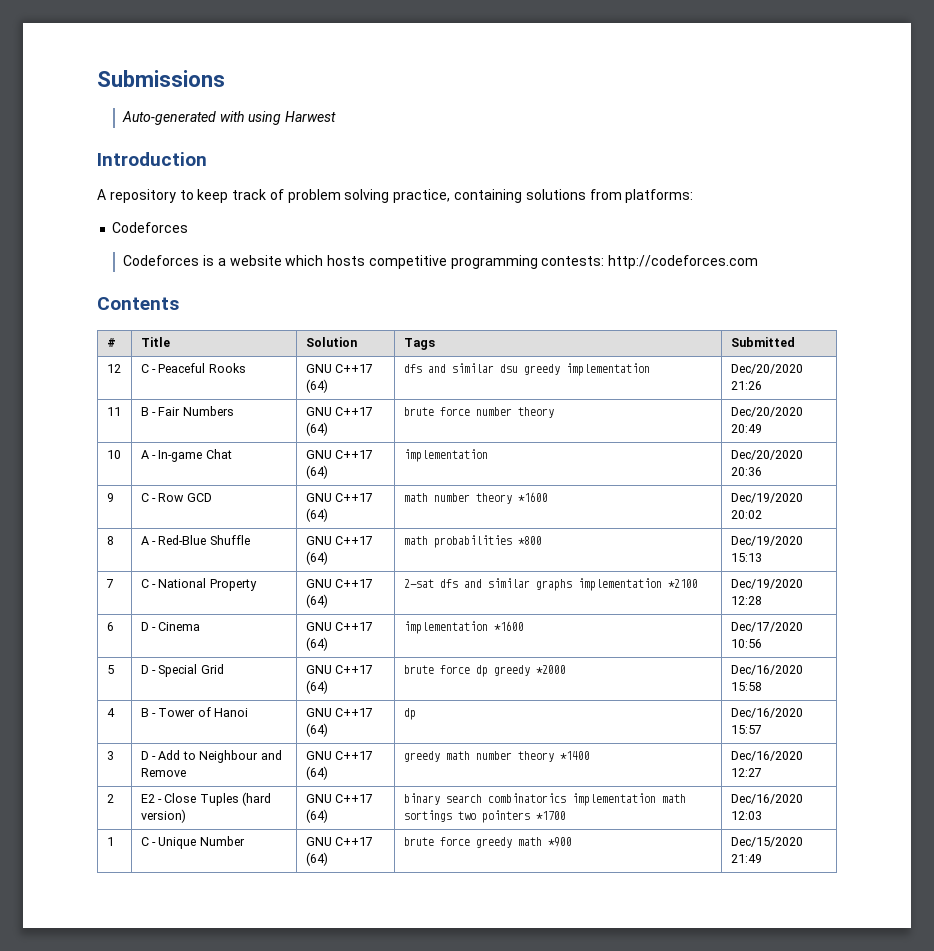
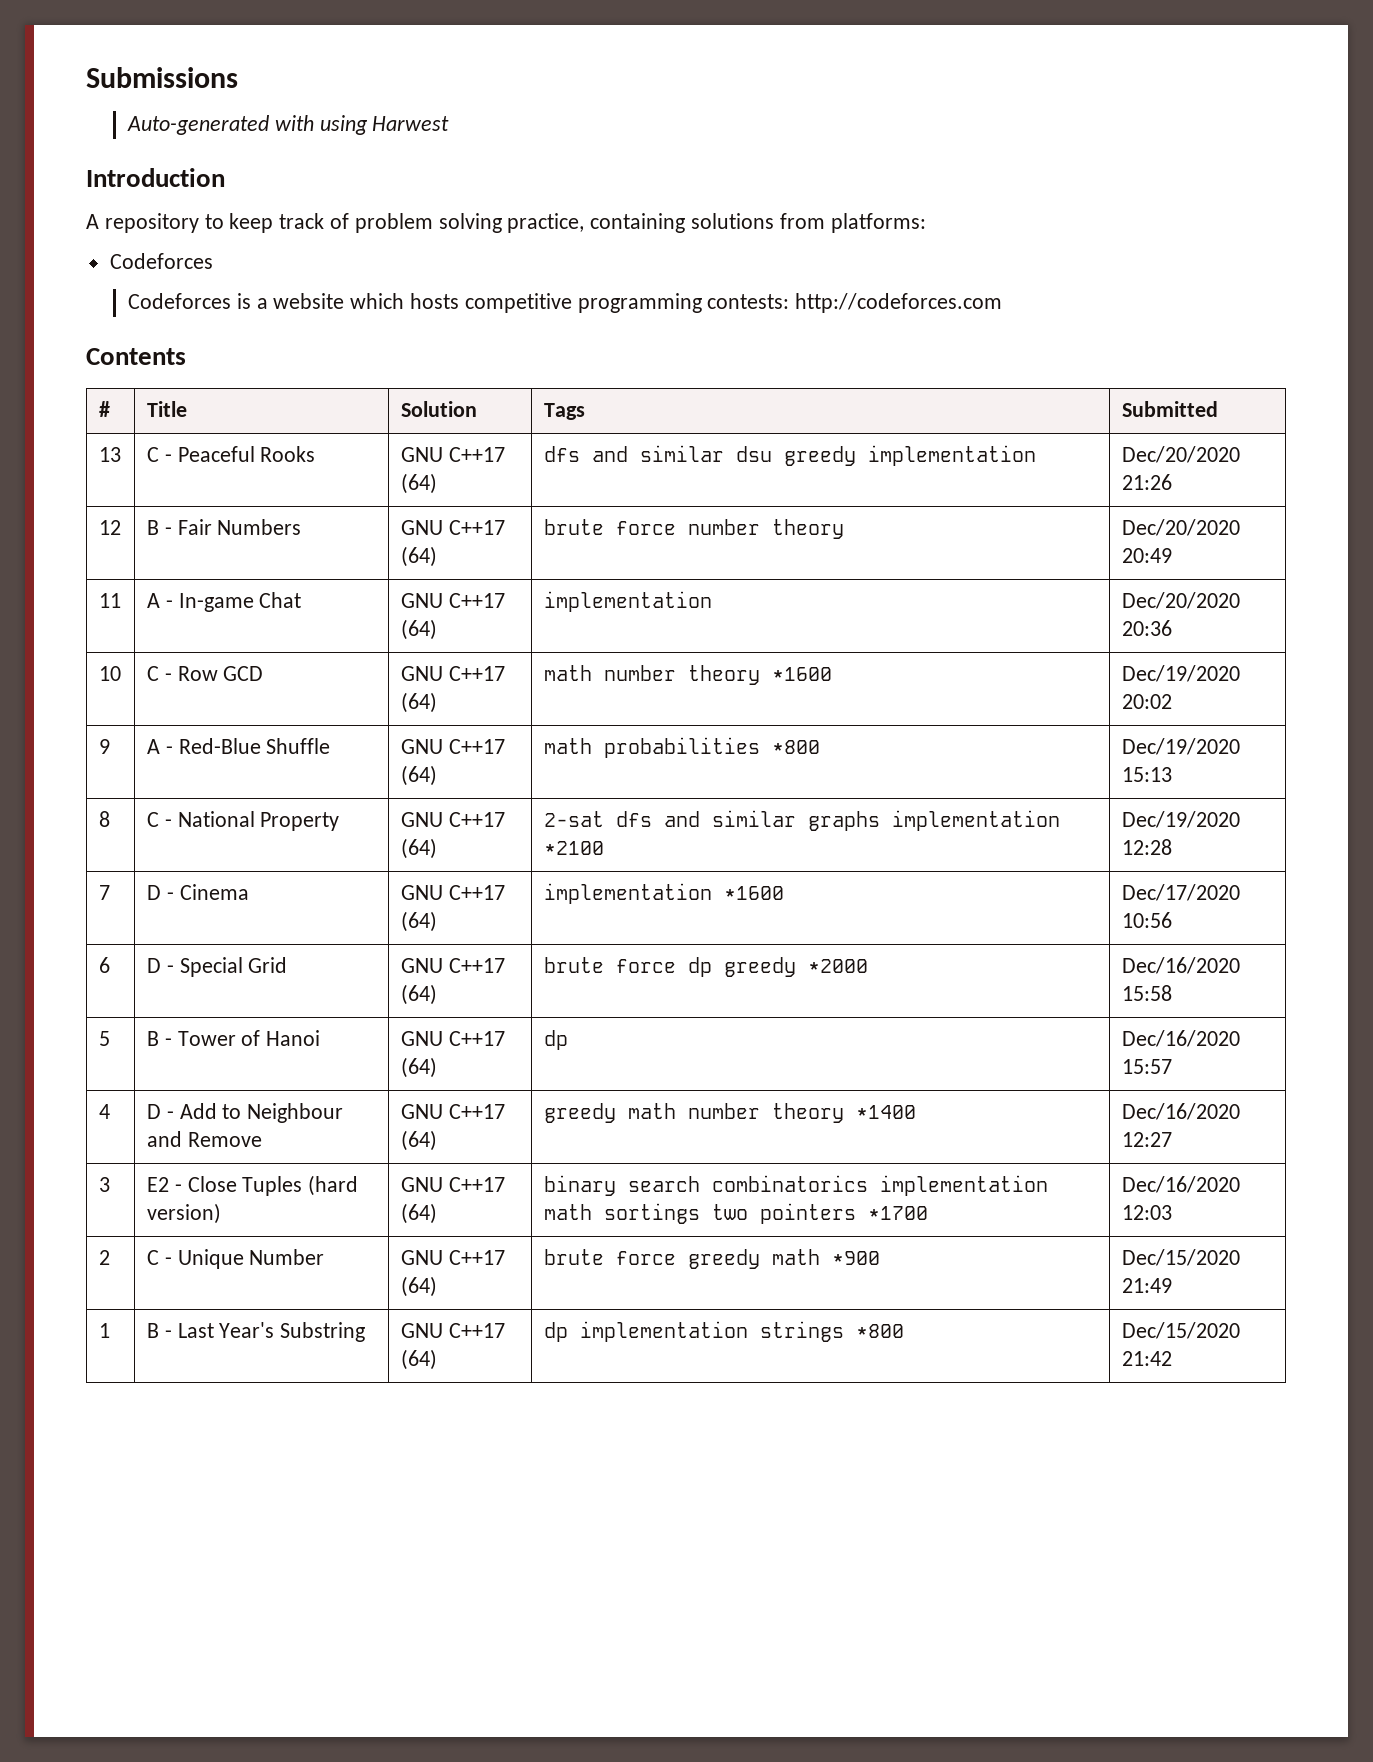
- 12 | C - Peaceful Rooks | GNU C++17 (64) | dfs and similar dsu greedy implementation | Dec/20/2020 21:26
+ 13 | C - Peaceful Rooks | GNU C++17 (64) | dfs and similar dsu greedy implementation | Dec/20/2020 21:26
- 11 | B - Fair Numbers | GNU C++17 (64) | brute force number theory | Dec/20/2020 20:49
+ 12 | B - Fair Numbers | GNU C++17 (64) | brute force number theory | Dec/20/2020 20:49
- 10 | A - In-game Chat | GNU C++17 (64) | implementation | Dec/20/2020 20:36
+ 11 | A - In-game Chat | GNU C++17 (64) | implementation | Dec/20/2020 20:36
- 9 | C - Row GCD | GNU C++17 (64) | math number theory *1600 | Dec/19/2020 20:02
+ 10 | C - Row GCD | GNU C++17 (64) | math number theory *1600 | Dec/19/2020 20:02
- 8 | A - Red-Blue Shuffle | GNU C++17 (64) | math probabilities *800 | Dec/19/2020 15:13
+ 9 | A - Red-Blue Shuffle | GNU C++17 (64) | math probabilities *800 | Dec/19/2020 15:13
- 7 | C - National Property | GNU C++17 (64) | 2-sat dfs and similar graphs implementation *2100 | Dec/19/2020 12:28
+ 8 | C - National Property | GNU C++17 (64) | 2-sat dfs and similar graphs implementation *2100 | Dec/19/2020 12:28
- 6 | D - Cinema | GNU C++17 (64) | implementation *1600 | Dec/17/2020 10:56
+ 7 | D - Cinema | GNU C++17 (64) | implementation *1600 | Dec/17/2020 10:56
- 5 | D - Special Grid | GNU C++17 (64) | brute force dp greedy *2000 | Dec/16/2020 15:58
+ 6 | D - Special Grid | GNU C++17 (64) | brute force dp greedy *2000 | Dec/16/2020 15:58
- 4 | B - Tower of Hanoi | GNU C++17 (64) | dp | Dec/16/2020 15:57
+ 5 | B - Tower of Hanoi | GNU C++17 (64) | dp | Dec/16/2020 15:57
- 3 | D - Add to Neighbour and Remove | GNU C++17 (64) | greedy math number theory *1400 | Dec/16/2020 12:27
+ 4 | D - Add to Neighbour and Remove | GNU C++17 (64) | greedy math number theory *1400 | Dec/16/2020 12:27
- 2 | E2 - Close Tuples (hard version) | GNU C++17 (64) | binary search combinatorics implementation math sortings two pointers *1700 | Dec/16/2020 12:03
+ 3 | E2 - Close Tuples (hard version) | GNU C++17 (64) | binary search combinatorics implementation math sortings two pointers *1700 | Dec/16/2020 12:03
- 1 | C - Unique Number | GNU C++17 (64) | brute force greedy math *900 | Dec/15/2020 21:49
+ 2 | C - Unique Number | GNU C++17 (64) | brute force greedy math *900 | Dec/15/2020 21:49
+ 1 | B - Last Year's Substring | GNU C++17 (64) | dp implementation strings *800 | Dec/15/2020 21:42

